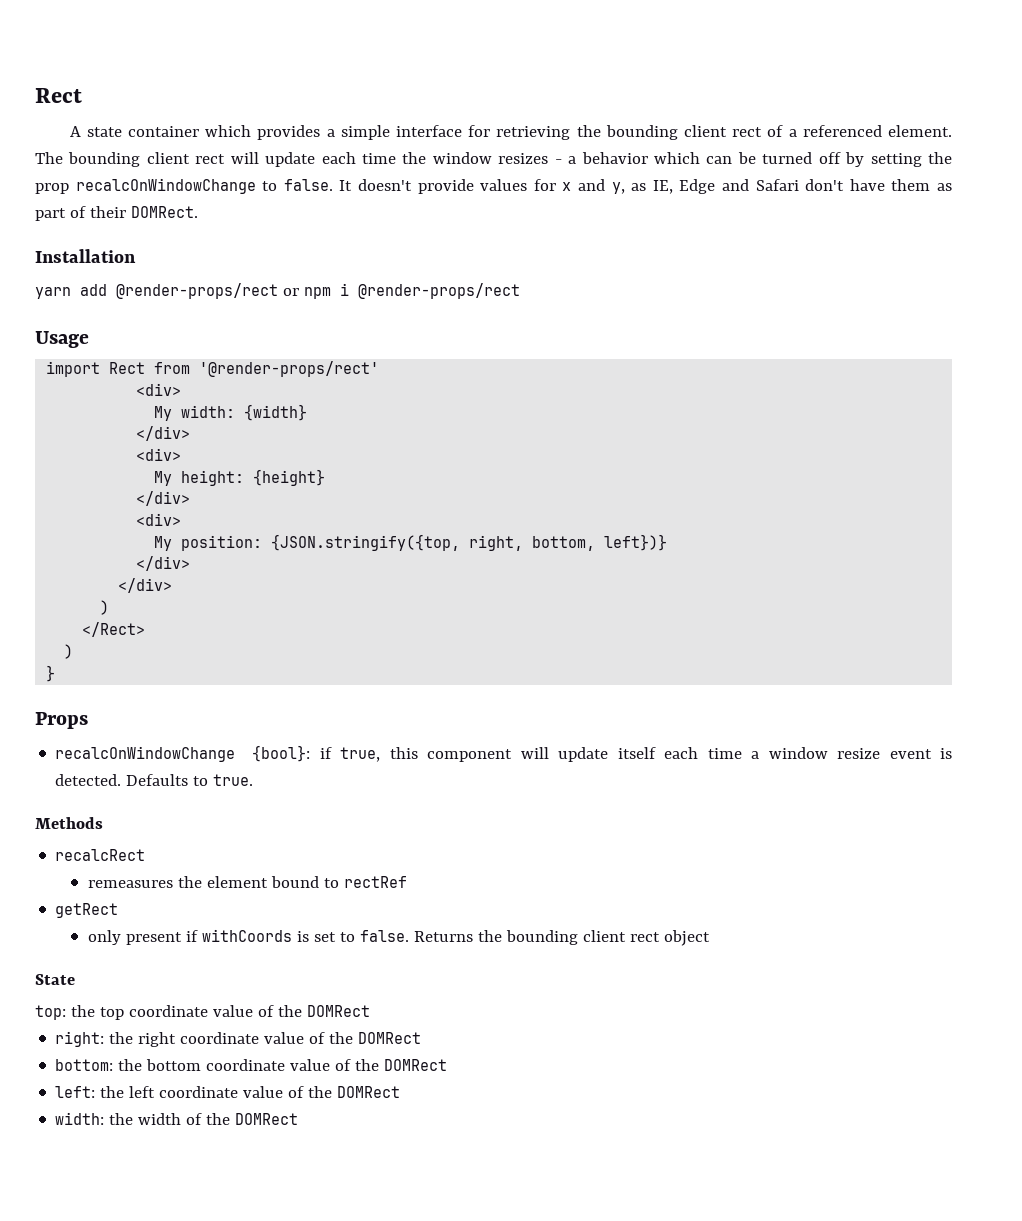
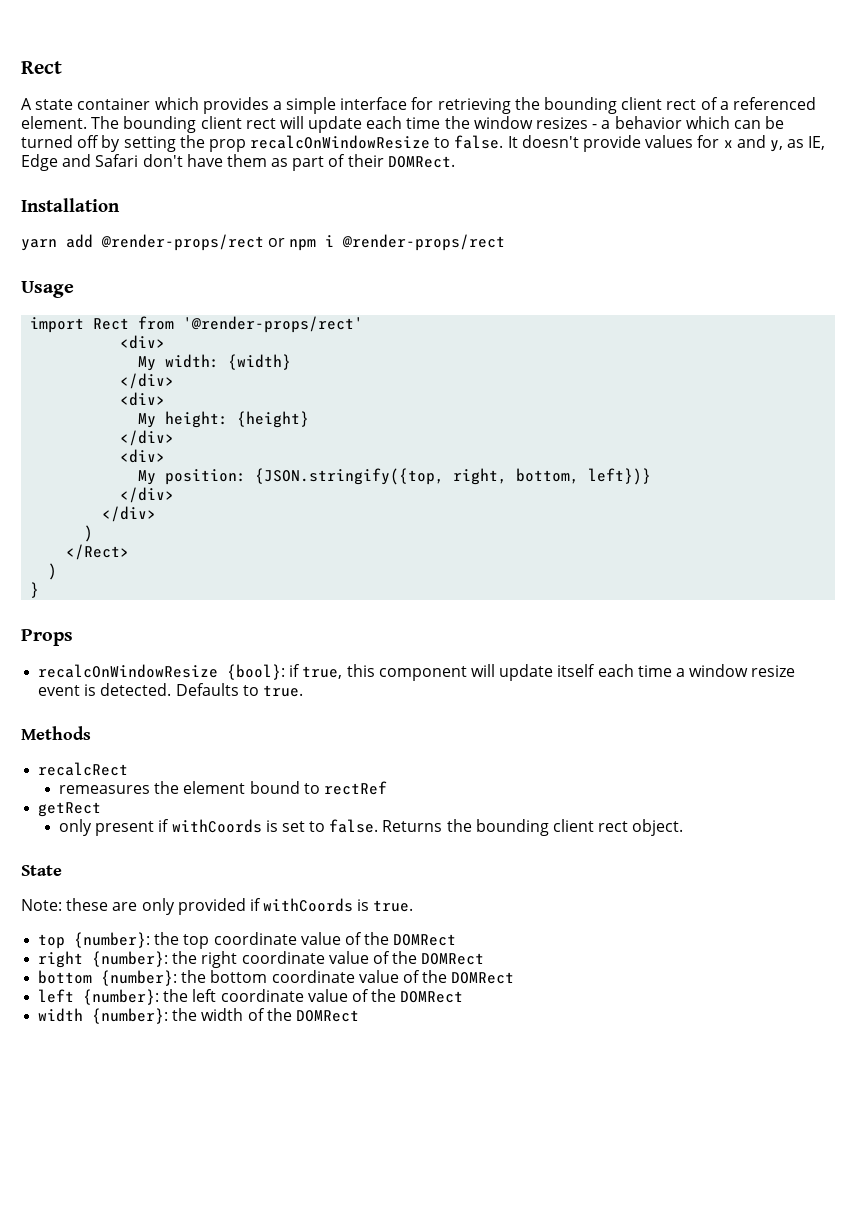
- The bounding client rect will update each time the window resizes - a behavior which can be turned off by setting the prop recalcOnWindowChange to false.
+ The bounding client rect will update each time the window resizes - a behavior which can be turned off by setting the prop recalcOnWindowResize to false.
- recalcOnWindowChange {bool}: if true, this component will update itself each time a window resize event is detected.
+ recalcOnWindowResize {bool}: if true, this component will update itself each time a window resize event is detected.
- Returns the bounding client rect object
+ Returns the bounding client rect object.
- top: the top coordinate value of the DOMRect
+ Note: these are only provided if withCoords is true.
+ top {number}: the top coordinate value of the DOMRect
- right: the right coordinate value of the DOMRect
+ right {number}: the right coordinate value of the DOMRect
- bottom: the bottom coordinate value of the DOMRect
+ bottom {number}: the bottom coordinate value of the DOMRect
- left: the left coordinate value of the DOMRect
+ left {number}: the left coordinate value of the DOMRect
- width: the width of the DOMRect
+ width {number}: the width of the DOMRect

